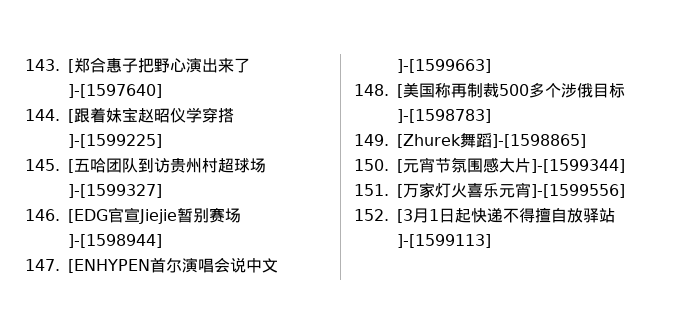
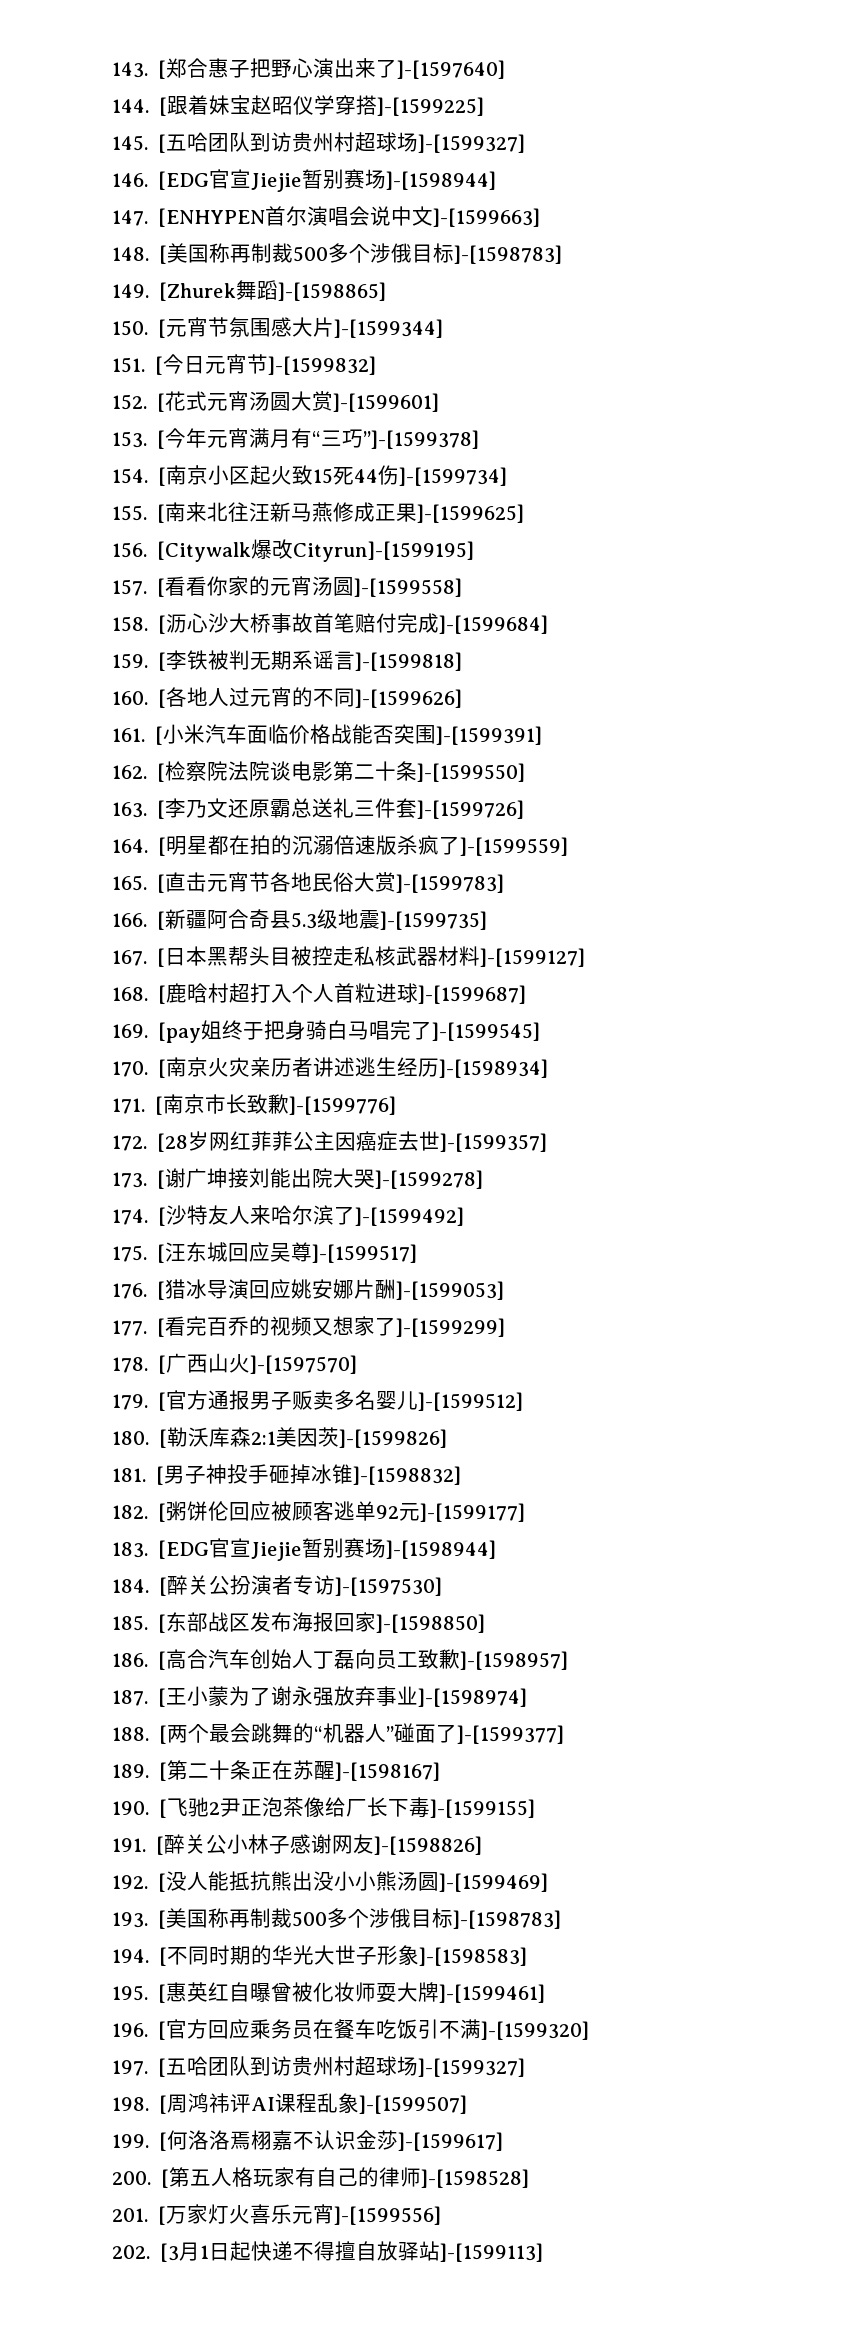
- 151. [万家灯火喜乐元宵]-[1599556]
+ 151. [今日元宵节]-[1599832]
+ 152. [花式元宵汤圆大赏]-[1599601]
+ 153. [今年元宵满月有“三巧”]-[1599378]
+ 154. [南京小区起火致15死44伤]-[1599734]
+ 155. [南来北往汪新马燕修成正果]-[1599625]
+ 156. [Citywalk爆改Cityrun]-[1599195]
+ 157. [看看你家的元宵汤圆]-[1599558]
+ 158. [沥心沙大桥事故首笔赔付完成]-[1599684]
+ 159. [李铁被判无期系谣言]-[1599818]
+ 160. [各地人过元宵的不同]-[1599626]
+ 161. [小米汽车面临价格战能否突围]-[1599391]
+ 162. [检察院法院谈电影第二十条]-[1599550]
+ 163. [李乃文还原霸总送礼三件套]-[1599726]
+ 164. [明星都在拍的沉溺倍速版杀疯了]-[1599559]
+ 165. [直击元宵节各地民俗大赏]-[1599783]
+ 166. [新疆阿合奇县5.3级地震]-[1599735]
+ 167. [日本黑帮头目被控走私核武器材料]-[1599127]
+ 168. [鹿晗村超打入个人首粒进球]-[1599687]
+ 169. [pay姐终于把身骑白马唱完了]-[1599545]
+ 170. [南京火灾亲历者讲述逃生经历]-[1598934]
+ 171. [南京市长致歉]-[1599776]
+ 172. [28岁网红菲菲公主因癌症去世]-[1599357]
+ 173. [谢广坤接刘能出院大哭]-[1599278]
+ 174. [沙特友人来哈尔滨了]-[1599492]
+ 175. [汪东城回应吴尊]-[1599517]
+ 176. [猎冰导演回应姚安娜片酬]-[1599053]
+ 177. [看完百乔的视频又想家了]-[1599299]
+ 178. [广西山火]-[1597570]
+ 179. [官方通报男子贩卖多名婴儿]-[1599512]
+ 180. [勒沃库森2:1美因茨]-[1599826]
+ 181. [男子神投手砸掉冰锥]-[1598832]
+ 182. [粥饼伦回应被顾客逃单92元]-[1599177]
+ 183. [EDG官宣Jiejie暂别赛场]-[1598944]
+ 184. [醉关公扮演者专访]-[1597530]
+ 185. [东部战区发布海报回家]-[1598850]
+ 186. [高合汽车创始人丁磊向员工致歉]-[1598957]
+ 187. [王小蒙为了谢永强放弃事业]-[1598974]
+ 188. [两个最会跳舞的“机器人”碰面了]-[1599377]
+ 189. [第二十条正在苏醒]-[1598167]
+ 190. [飞驰2尹正泡茶像给厂长下毒]-[1599155]
+ 191. [醉关公小林子感谢网友]-[1598826]
+ 192. [没人能抵抗熊出没小小熊汤圆]-[1599469]
+ 193. [美国称再制裁500多个涉俄目标]-[1598783]
+ 194. [不同时期的华光大世子形象]-[1598583]
+ 195. [惠英红自曝曾被化妆师耍大牌]-[1599461]
+ 196. [官方回应乘务员在餐车吃饭引不满]-[1599320]
+ 197. [五哈团队到访贵州村超球场]-[1599327]
+ 198. [周鸿祎评AI课程乱象]-[1599507]
+ 199. [何洛洛焉栩嘉不认识金莎]-[1599617]
+ 200. [第五人格玩家有自己的律师]-[1598528]
+ 201. [万家灯火喜乐元宵]-[1599556]
- 152. [3月1日起快递不得擅自放驿站]-[1599113]
+ 202. [3月1日起快递不得擅自放驿站]-[1599113]

